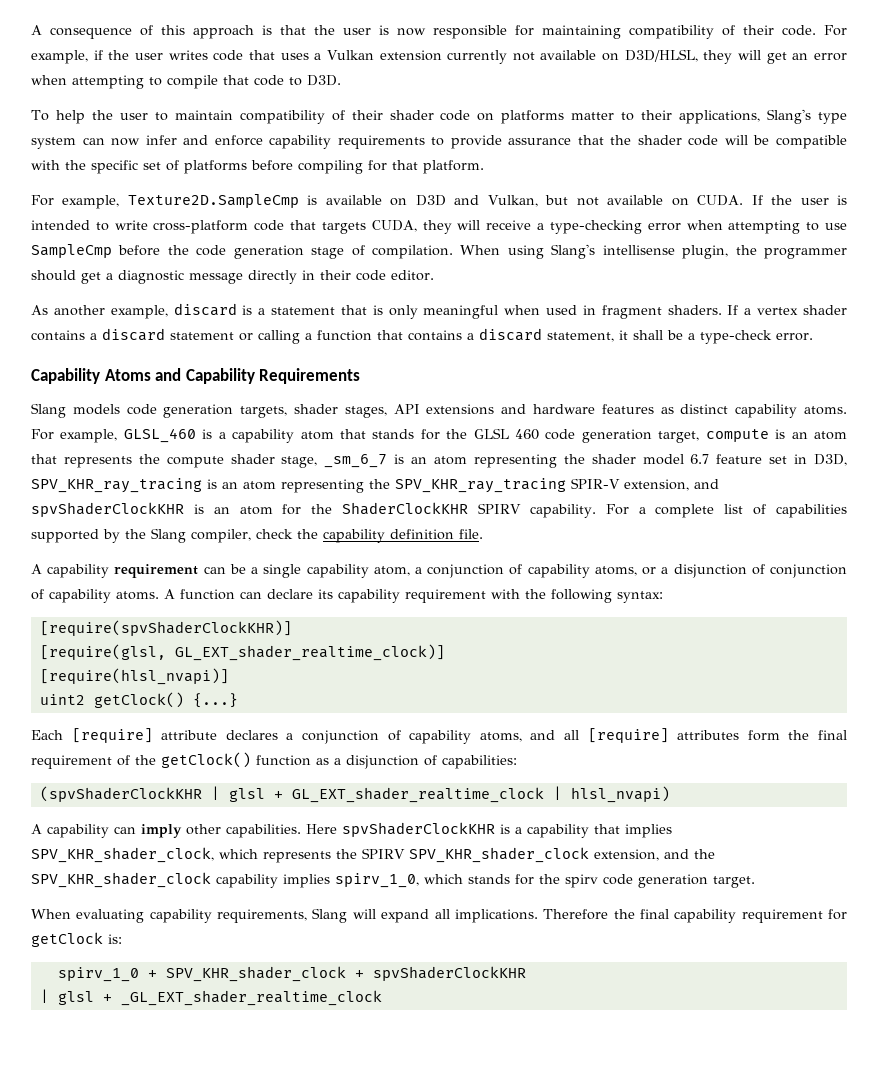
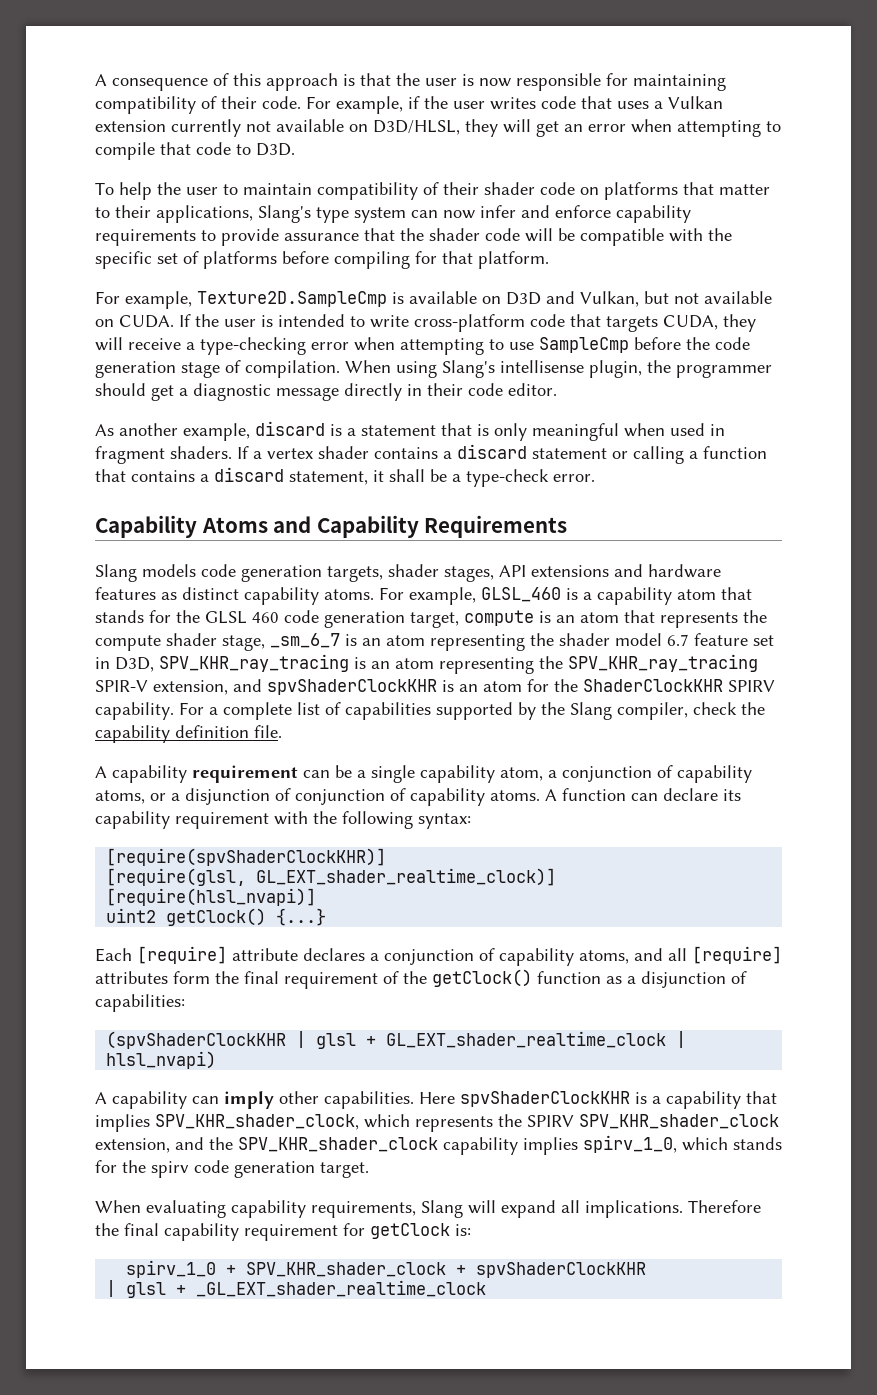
- To help the user to maintain compatibility of their shader code on platforms matter to their applications, Slang's type system can now infer and enforce capability requirements to provide assurance that the shader code will be compatible with the specific set of platforms before compiling for that platform.
+ To help the user to maintain compatibility of their shader code on platforms that matter to their applications, Slang's type system can now infer and enforce capability requirements to provide assurance that the shader code will be compatible with the specific set of platforms before compiling for that platform.

